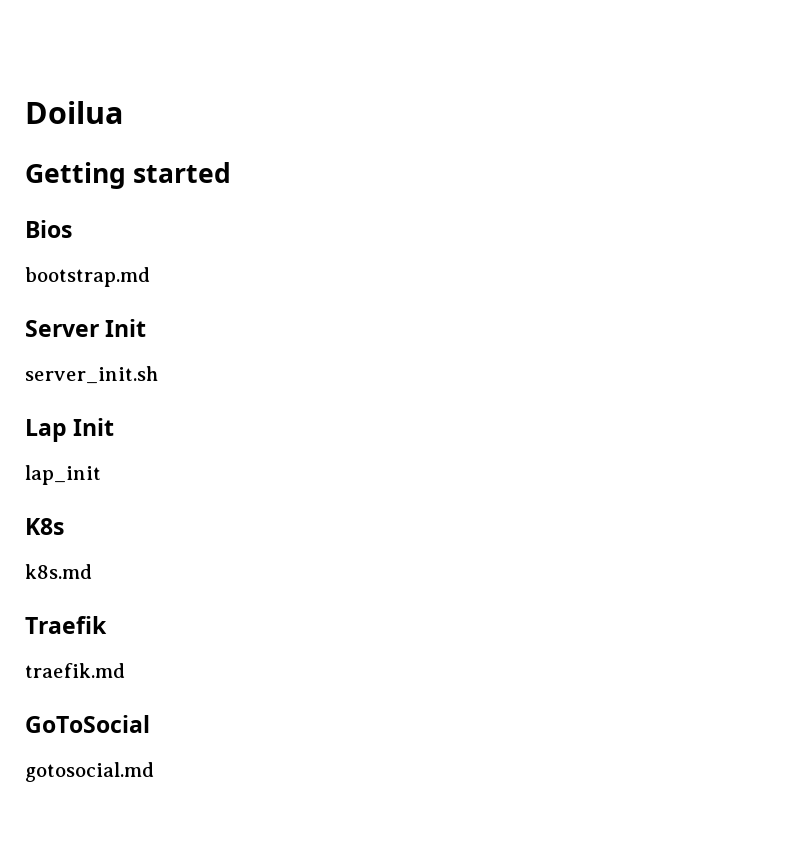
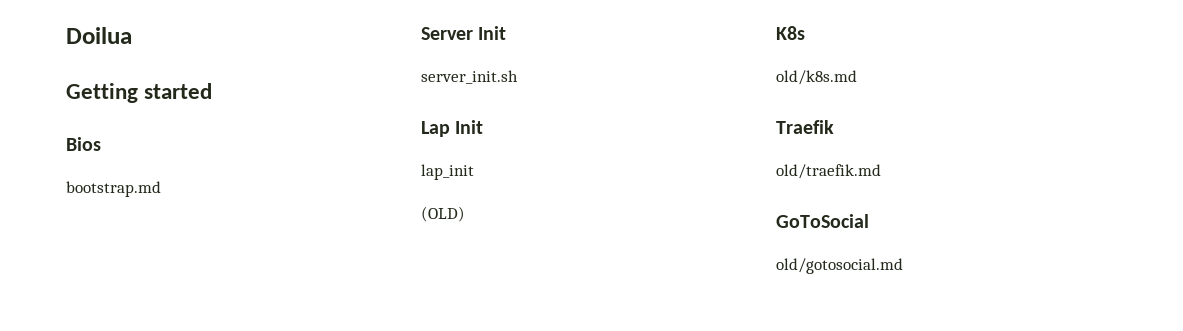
+ (OLD)
- k8s.md
+ old/k8s.md
- traefik.md
+ old/traefik.md
- gotosocial.md
+ old/gotosocial.md

